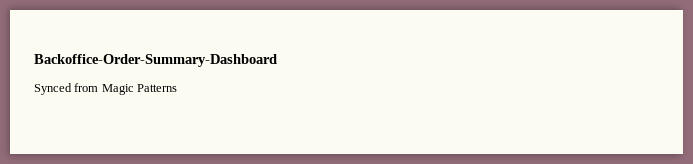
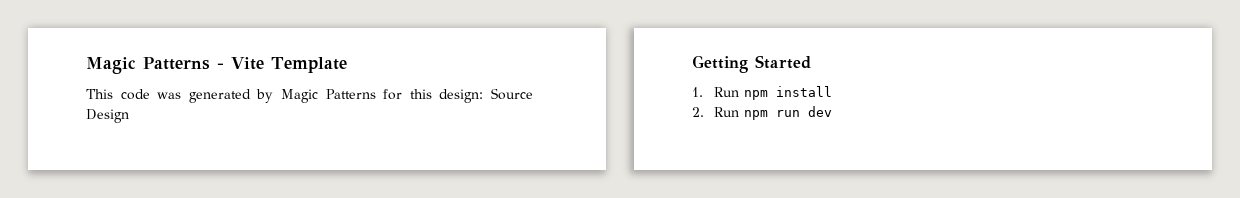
- Backoffice-Order-Summary-Dashboard
- Synced from Magic Patterns
+ Magic Patterns - Vite Template
+ This code was generated by Magic Patterns for this design: Source Design
+ Getting Started
+ 1. Run npm install
+ 2. Run npm run dev

